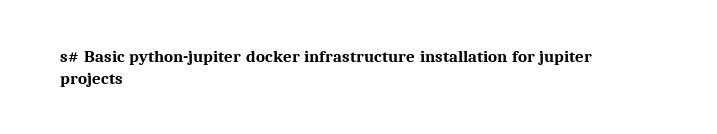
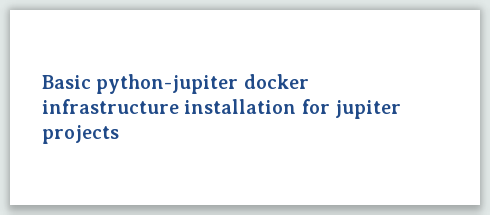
- s# Basic python-jupiter docker infrastructure installation for jupiter projects
+ Basic python-jupiter docker infrastructure installation for jupiter projects

